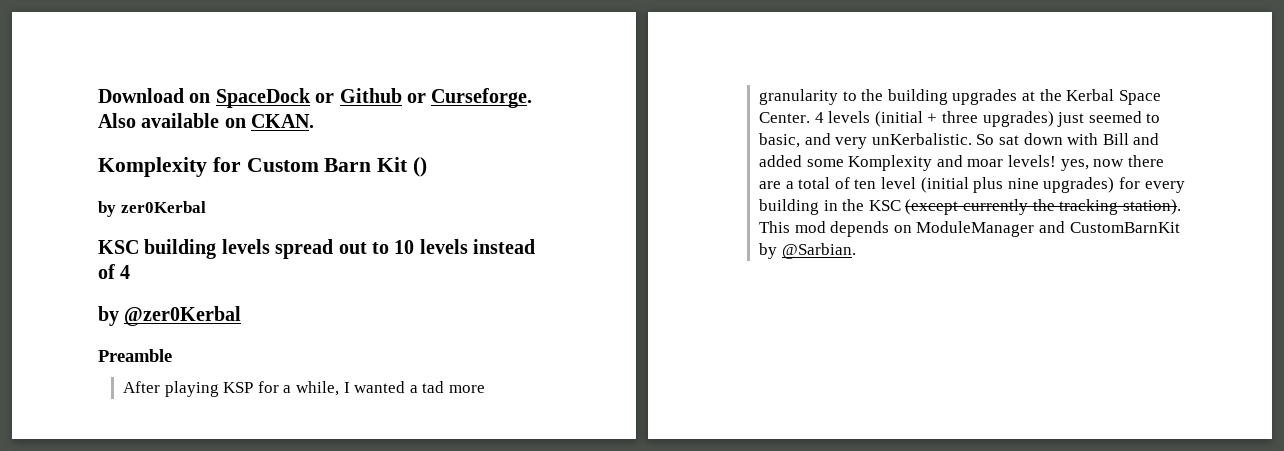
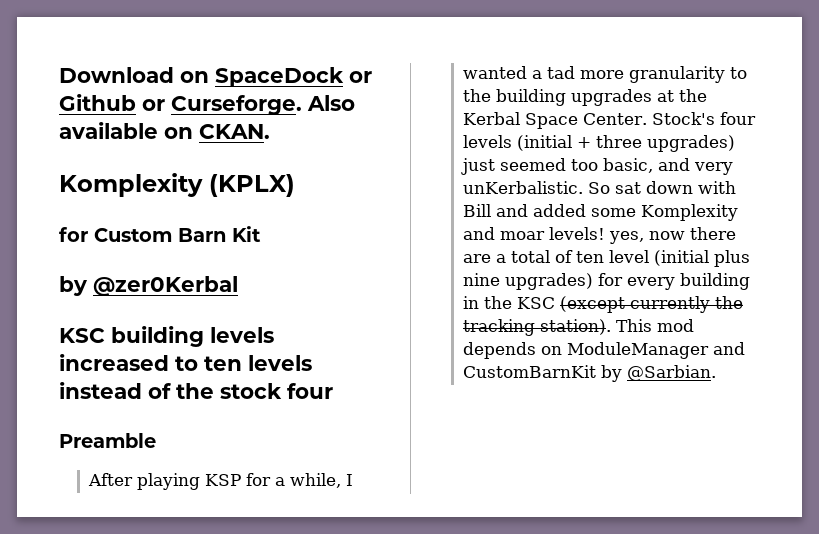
- Komplexity for Custom Barn Kit ()
- by zer0Kerbal
+ Komplexity (KPLX)
+ for Custom Barn Kit
+ by @zer0Kerbal
- KSC building levels spread out to 10 levels instead of 4
- by @zer0Kerbal
+ KSC building levels increased to ten levels instead of the stock four
- 4 levels (initial + three upgrades) just seemed to basic, and very unKerbalistic.
+ Stock's four levels (initial + three upgrades) just seemed too basic, and very unKerbalistic.

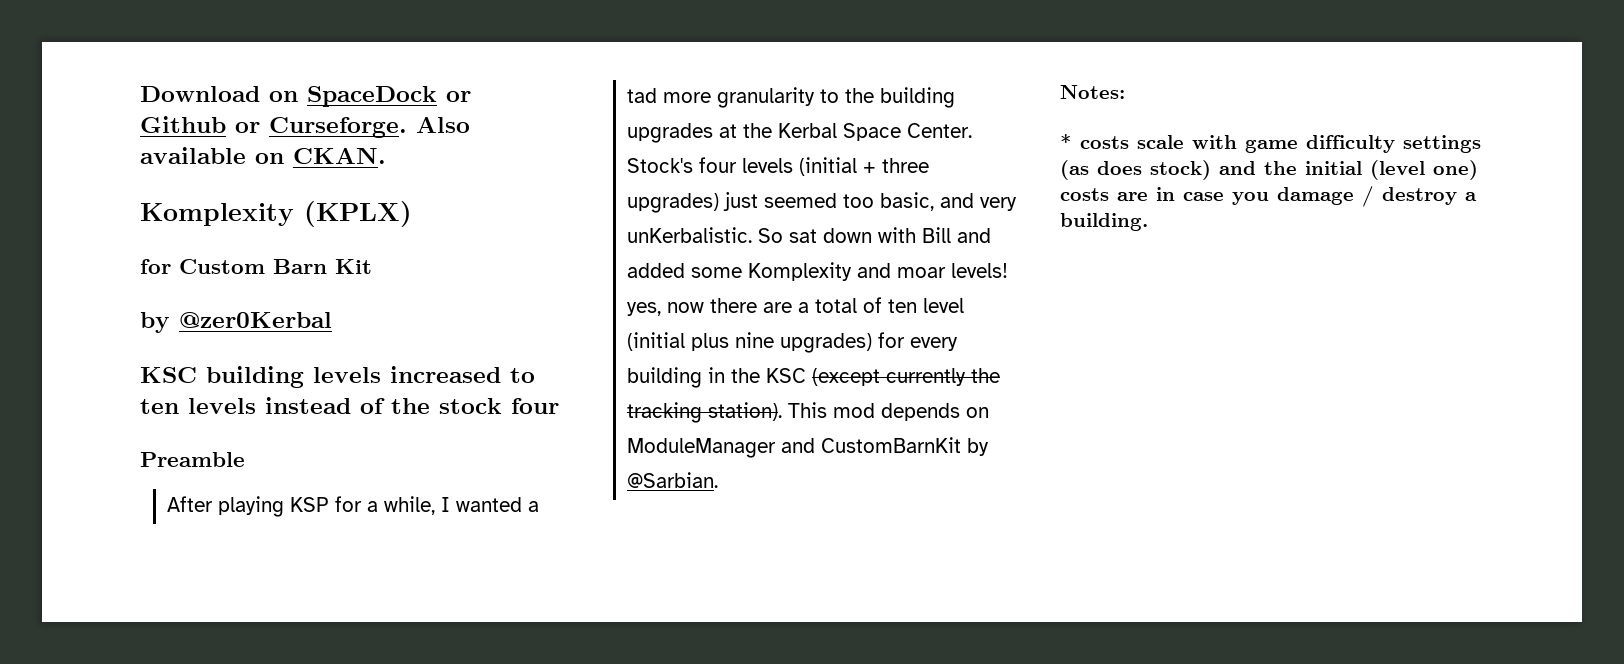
+ Notes:
+ * costs scale with game difficulty settings (as does stock) and the initial (level one) costs are in case you damage / destroy a building.

